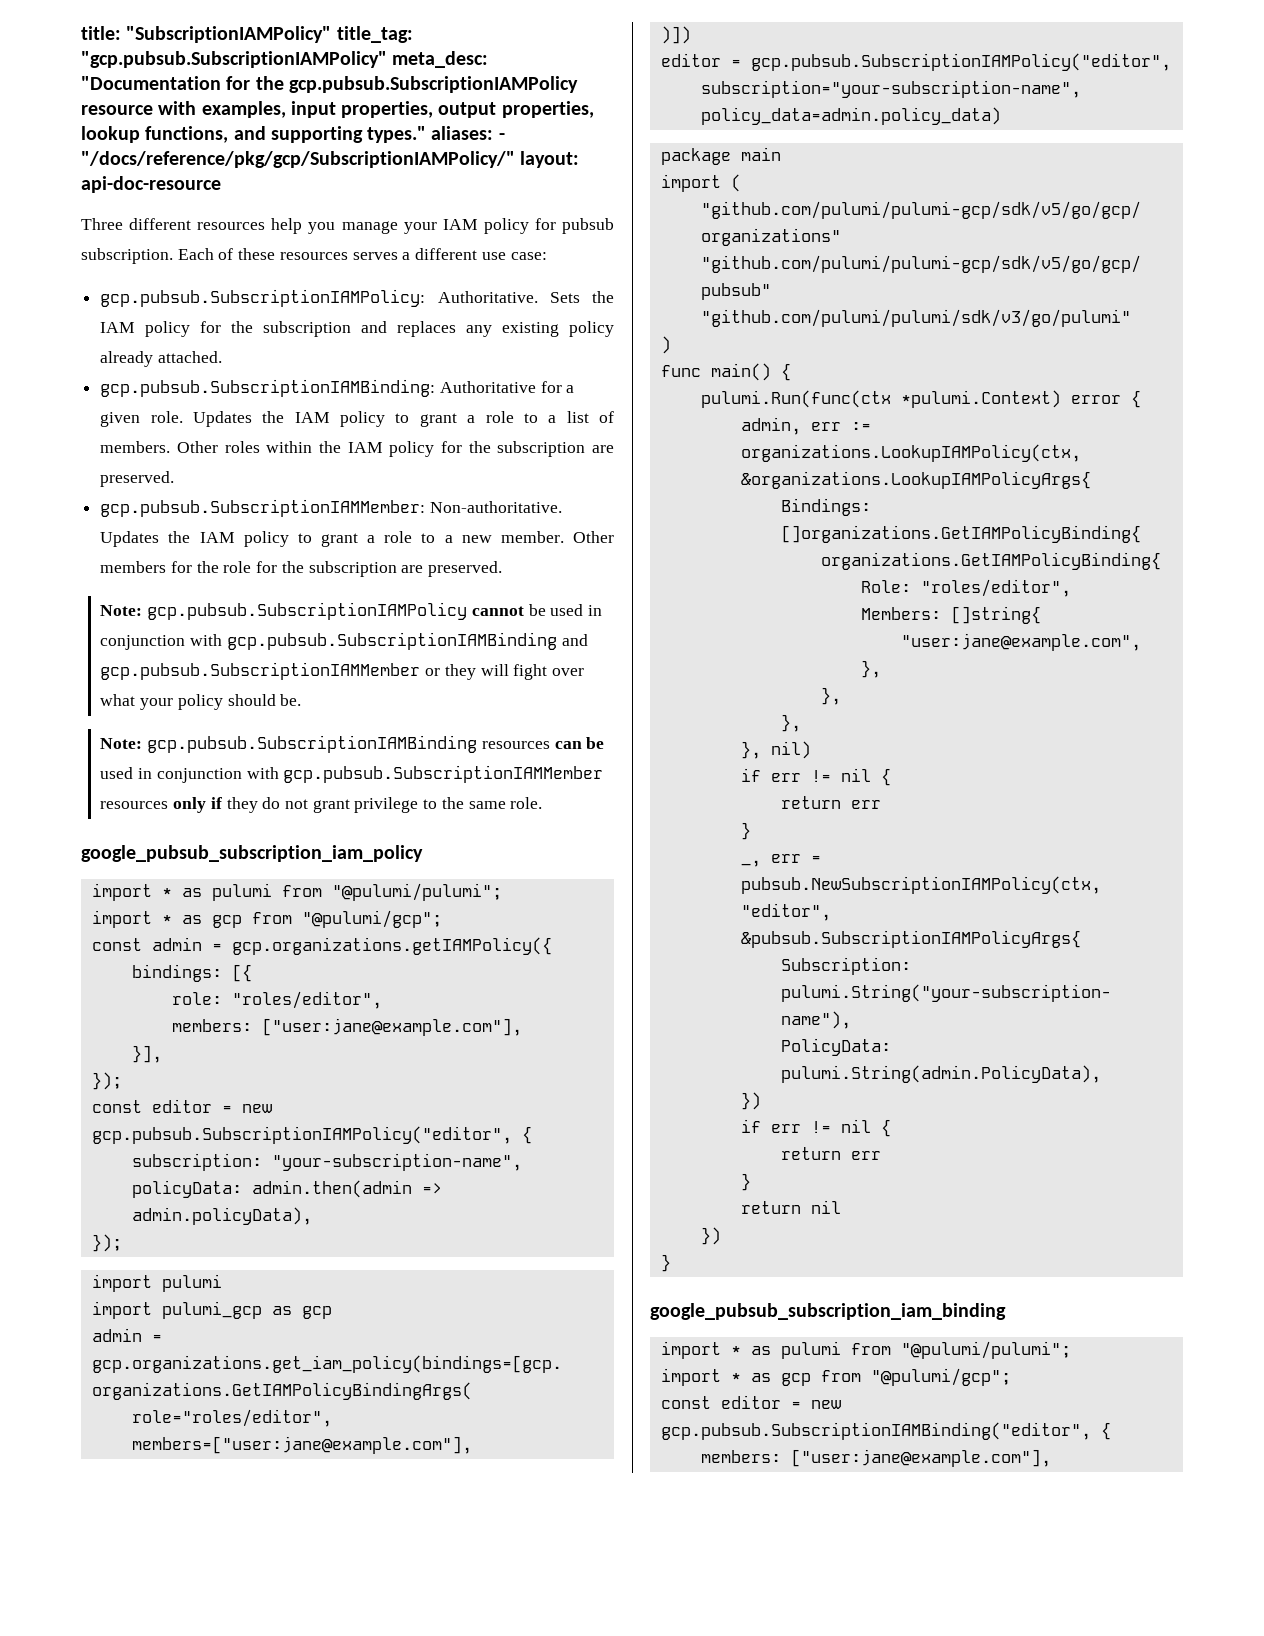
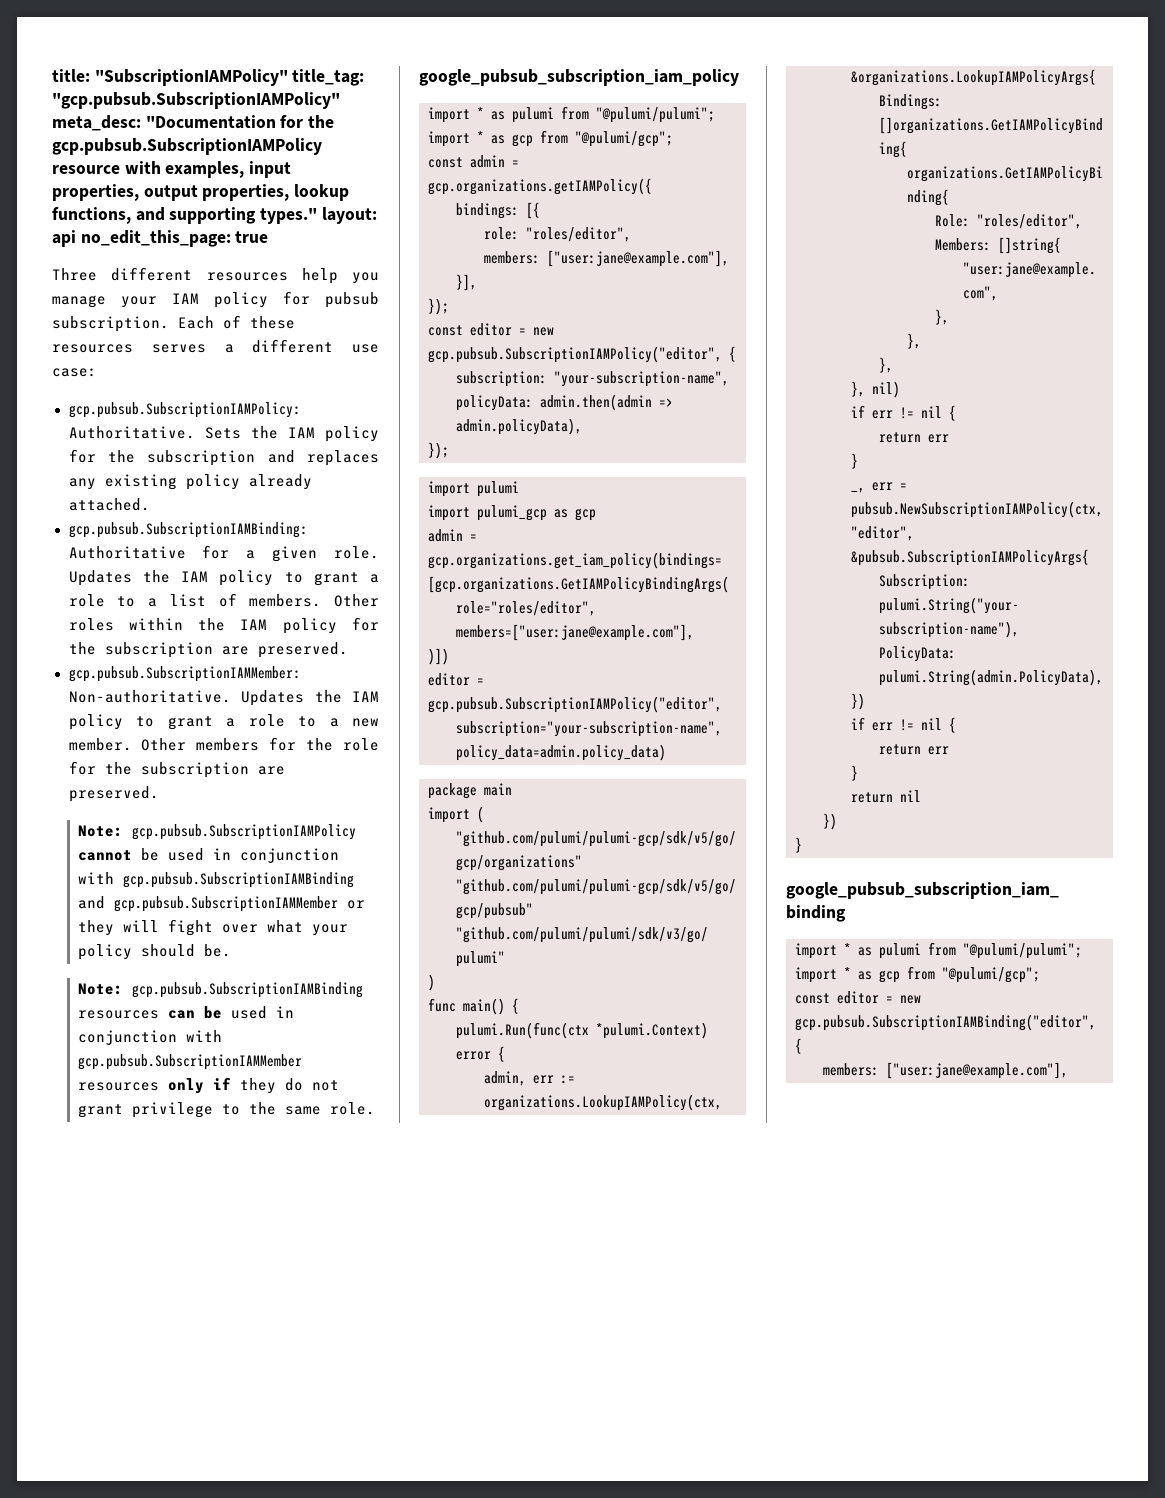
- title: "SubscriptionIAMPolicy" title_tag: "gcp.pubsub.SubscriptionIAMPolicy" meta_desc: "Documentation for the gcp.pubsub.SubscriptionIAMPolicy resource with examples, input properties, output properties, lookup functions, and supporting types." aliases: - "/docs/reference/pkg/gcp/SubscriptionIAMPolicy/" layout: api-doc-resource
+ title: "SubscriptionIAMPolicy" title_tag: "gcp.pubsub.SubscriptionIAMPolicy" meta_desc: "Documentation for the gcp.pubsub.SubscriptionIAMPolicy resource with examples, input properties, output properties, lookup functions, and supporting types." layout: api no_edit_this_page: true

